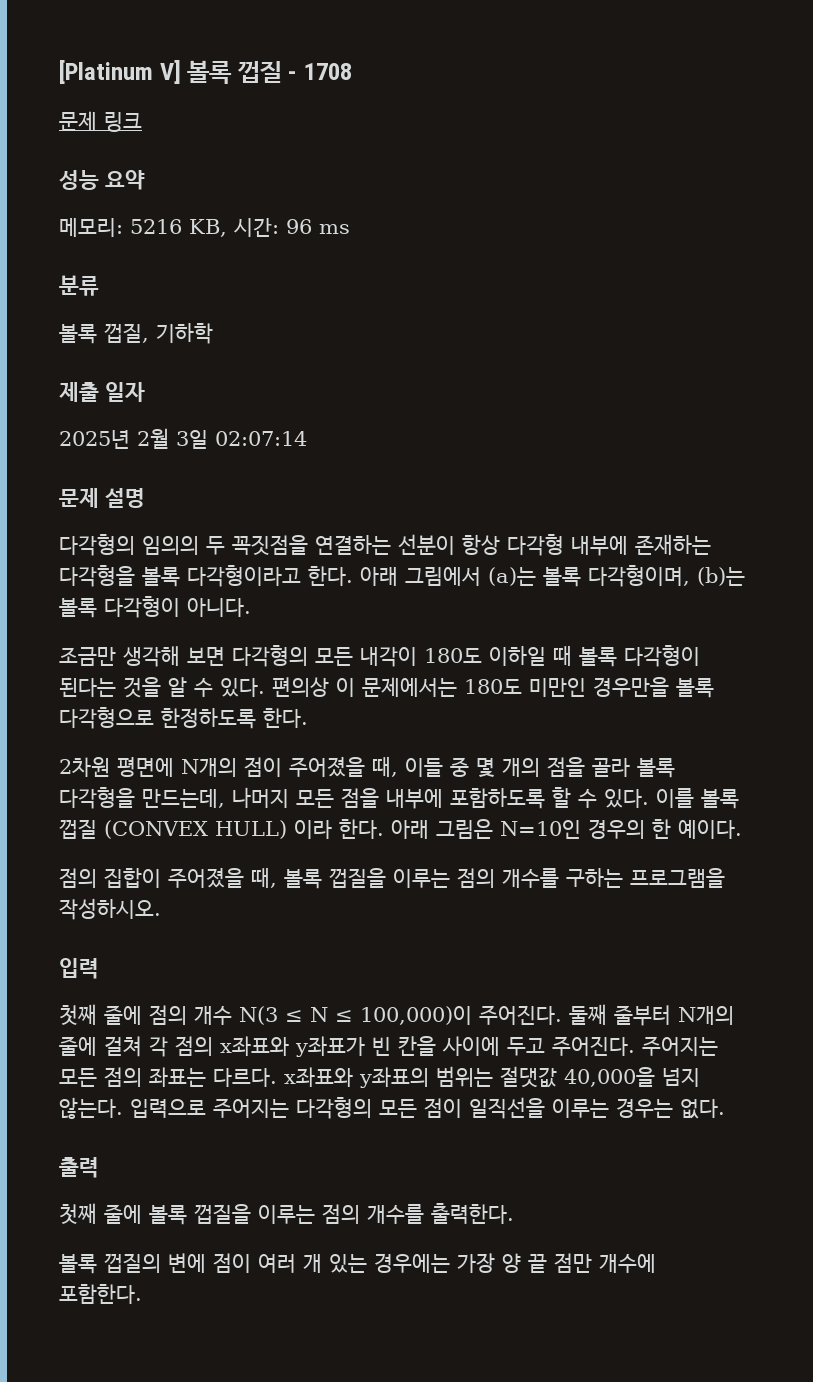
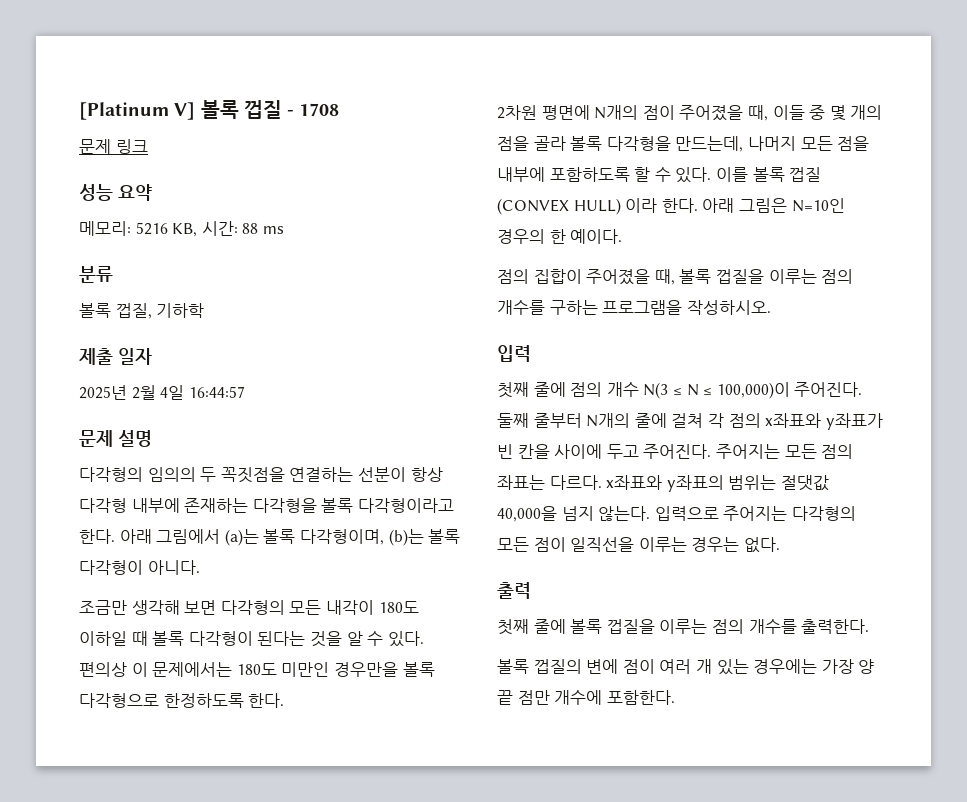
- 메모리: 5216 KB, 시간: 96 ms
+ 메모리: 5216 KB, 시간: 88 ms
- 2025년 2월 3일 02:07:14
+ 2025년 2월 4일 16:44:57

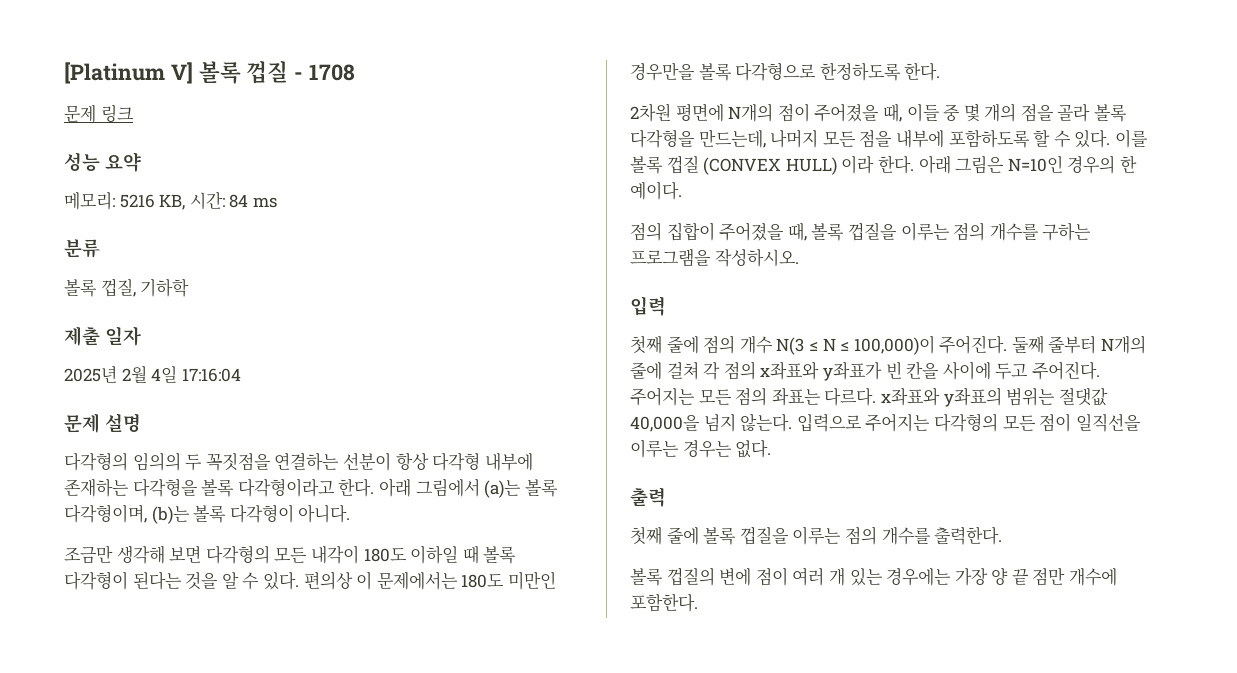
- 메모리: 5216 KB, 시간: 88 ms
+ 메모리: 5216 KB, 시간: 84 ms
- 2025년 2월 4일 16:44:57
+ 2025년 2월 4일 17:16:04

